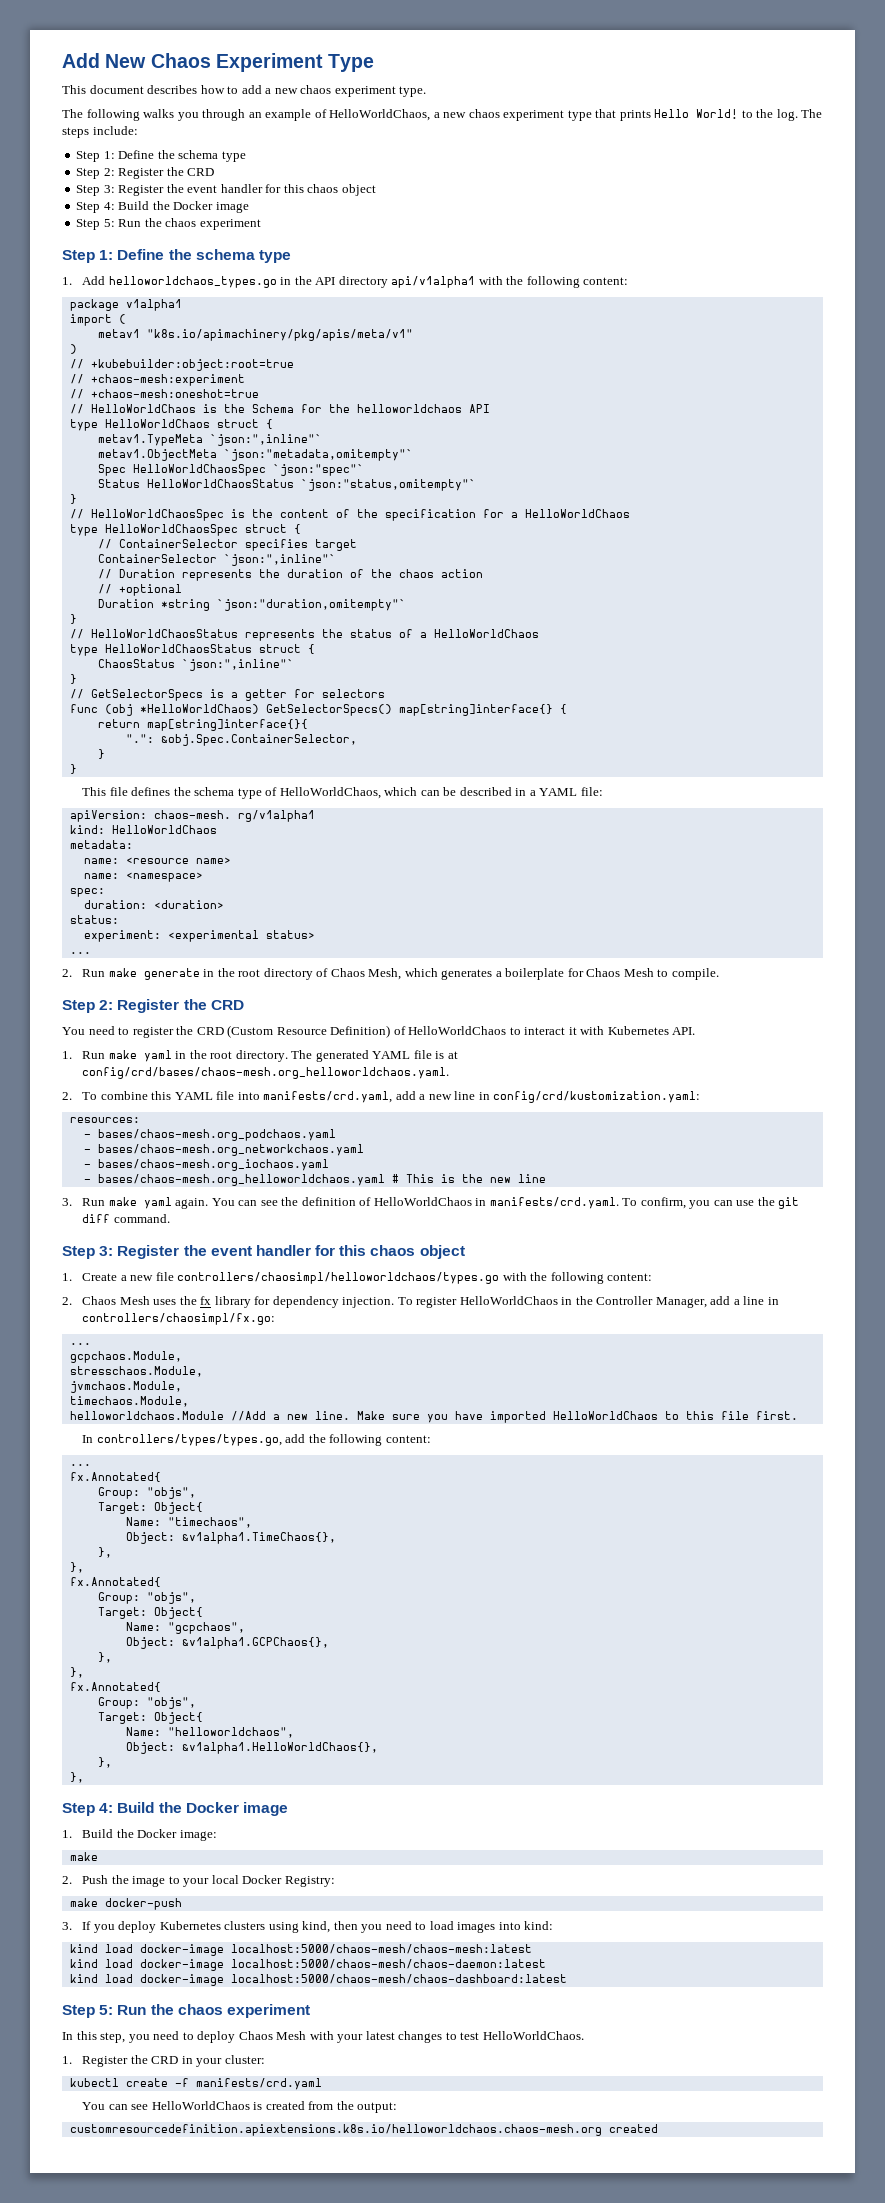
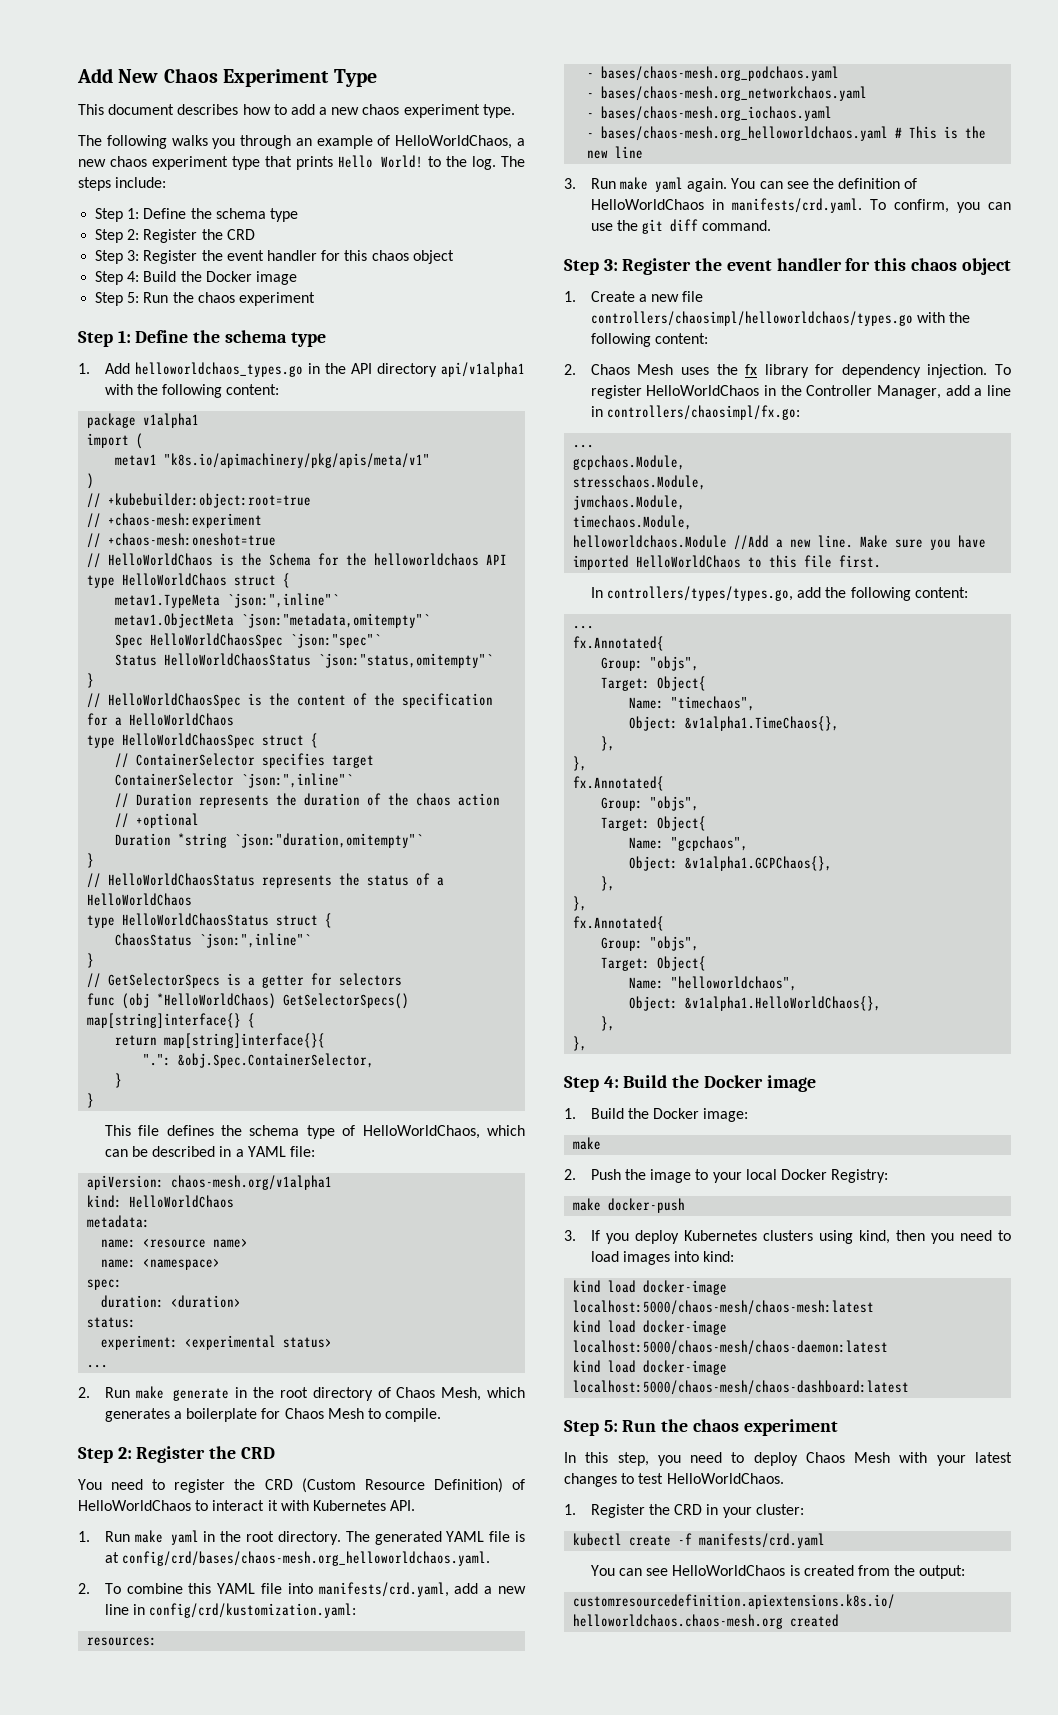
- apiVersion: chaos-mesh. rg/v1alpha1
+ apiVersion: chaos-mesh.org/v1alpha1

